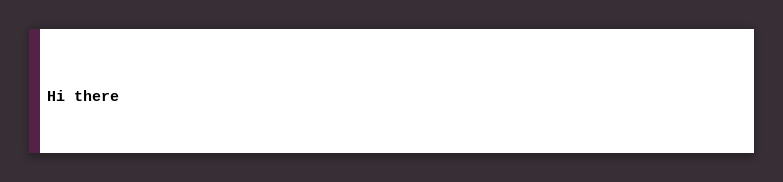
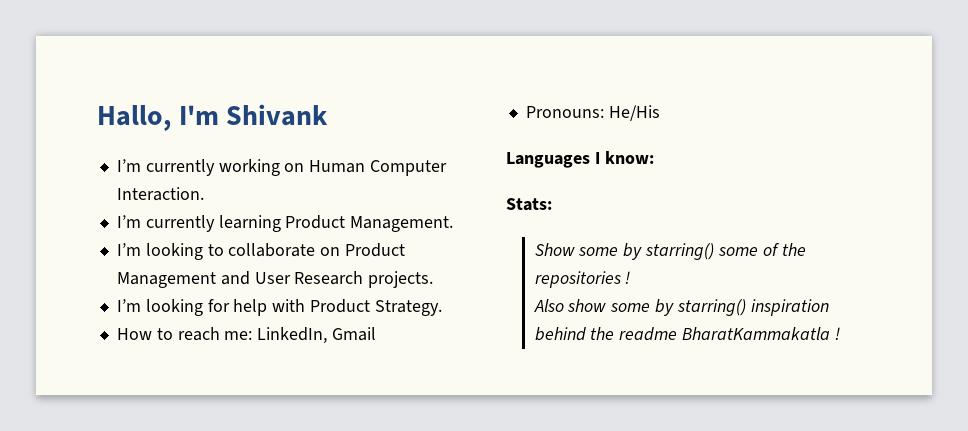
- Hi there
+ Hallo, I'm Shivank
+ I’m currently working on Human Computer Interaction.
+ I’m currently learning Product Management.
+ I’m looking to collaborate on Product Management and User Research projects.
+ I’m looking for help with Product Strategy.
+ How to reach me: LinkedIn, Gmail
+ Pronouns: He/His
+ Languages I know:
+ Stats:
+ Show some by starring() some of the repositories !
+ Also show some by starring() inspiration behind the readme BharatKammakatla !

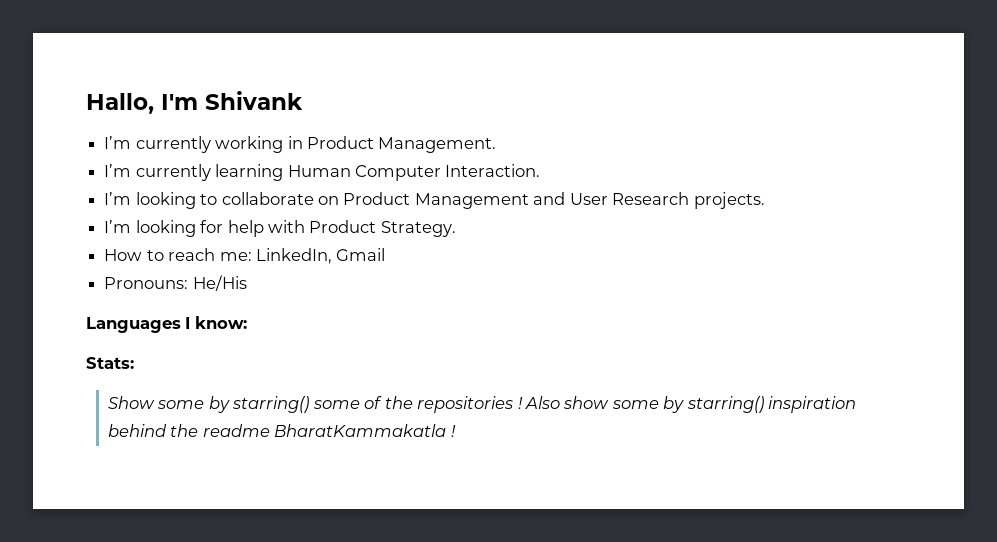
- I’m currently working on Human Computer Interaction.
+ I’m currently working in Product Management.
- I’m currently learning Product Management.
+ I’m currently learning Human Computer Interaction.
- Show some by starring() some of the repositories !
- Also show some by starring() inspiration behind the readme BharatKammakatla !
+ Show some by starring() some of the repositories ! Also show some by starring() inspiration behind the readme BharatKammakatla !

